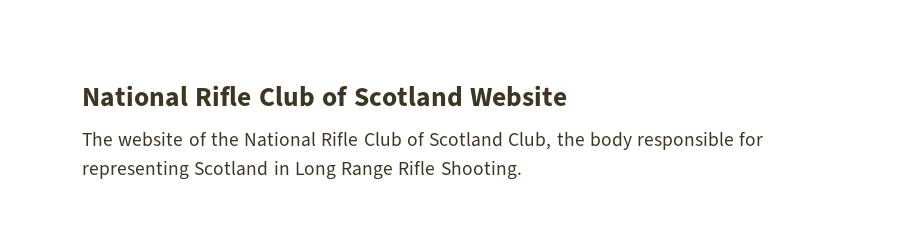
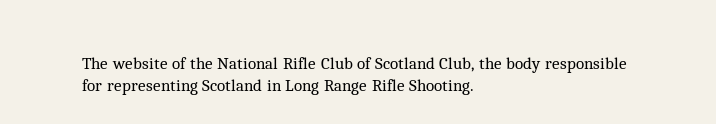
- National Rifle Club of Scotland Website

